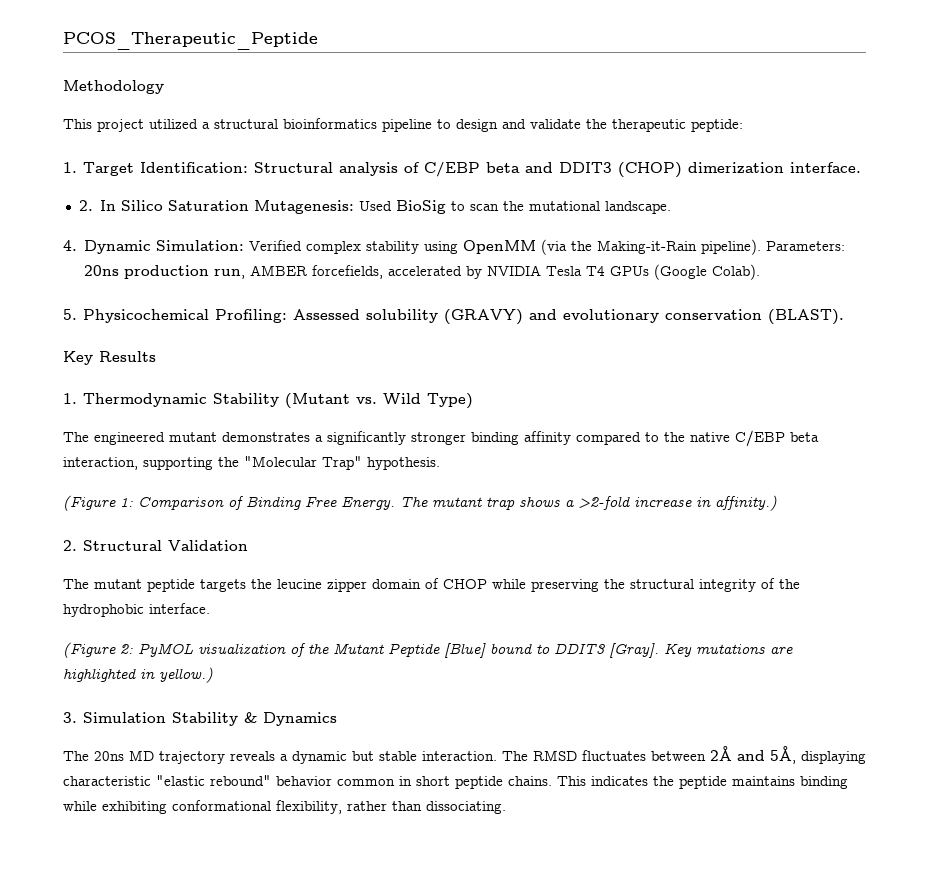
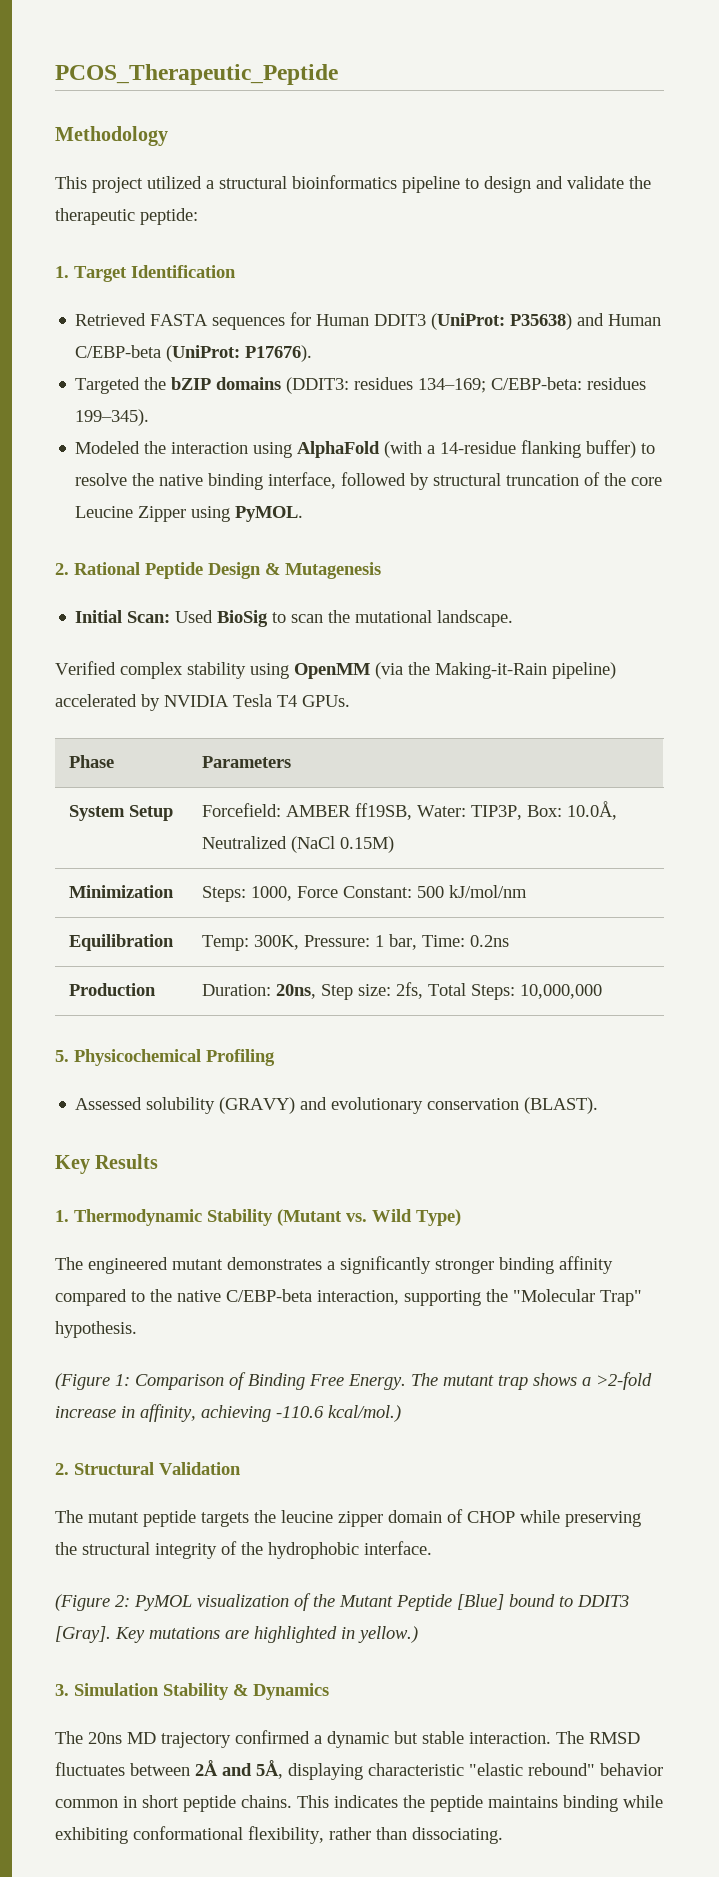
- 1. Target Identification: Structural analysis of C/EBP beta and DDIT3 (CHOP) dimerization interface.
- 2. In Silico Saturation Mutagenesis: Used BioSig to scan the mutational landscape.
+ 1. Target Identification
+ Retrieved FASTA sequences for Human DDIT3 (UniProt: P35638) and Human C/EBP-beta (UniProt: P17676).
+ Targeted the bZIP domains (DDIT3: residues 134–169; C/EBP-beta: residues 199–345).
+ Modeled the interaction using AlphaFold (with a 14-residue flanking buffer) to resolve the native binding interface, followed by structural truncation of the core Leucine Zipper using PyMOL.
+ 2. Rational Peptide Design & Mutagenesis
+ Initial Scan: Used BioSig to scan the mutational landscape.
- 4. Dynamic Simulation: Verified complex stability using OpenMM (via the Making-it-Rain pipeline). Parameters: 20ns production run, AMBER forcefields, accelerated by NVIDIA Tesla T4 GPUs (Google Colab).
+ Verified complex stability using OpenMM (via the Making-it-Rain pipeline) accelerated by NVIDIA Tesla T4 GPUs.
+ Phase | Parameters
+ System Setup | Forcefield: AMBER ff19SB, Water: TIP3P, Box: 10.0Å, Neutralized (NaCl 0.15M)
+ Minimization | Steps: 1000, Force Constant: 500 kJ/mol/nm
+ Equilibration | Temp: 300K, Pressure: 1 bar, Time: 0.2ns
+ Production | Duration: 20ns, Step size: 2fs, Total Steps: 10,000,000
- 5. Physicochemical Profiling: Assessed solubility (GRAVY) and evolutionary conservation (BLAST).
+ 5. Physicochemical Profiling
+ Assessed solubility (GRAVY) and evolutionary conservation (BLAST).
- The engineered mutant demonstrates a significantly stronger binding affinity compared to the native C/EBP beta interaction, supporting the "Molecular Trap" hypothesis.
+ The engineered mutant demonstrates a significantly stronger binding affinity compared to the native C/EBP-beta interaction, supporting the "Molecular Trap" hypothesis.
- The mutant trap shows a >2-fold increase in affinity.)
+ The mutant trap shows a >2-fold increase in affinity, achieving -110.6 kcal/mol.)
- The 20ns MD trajectory reveals a dynamic but stable interaction.
+ The 20ns MD trajectory confirmed a dynamic but stable interaction.

